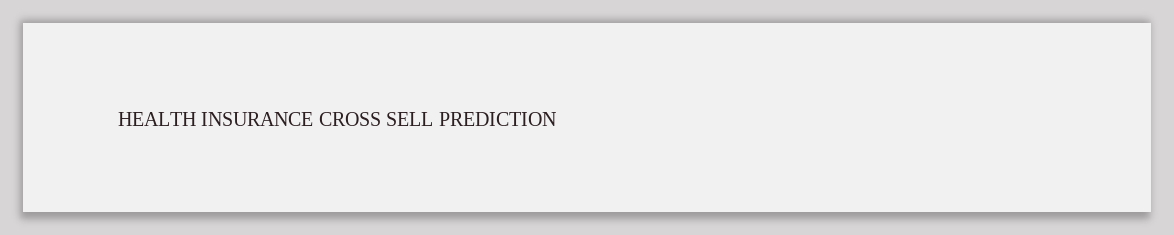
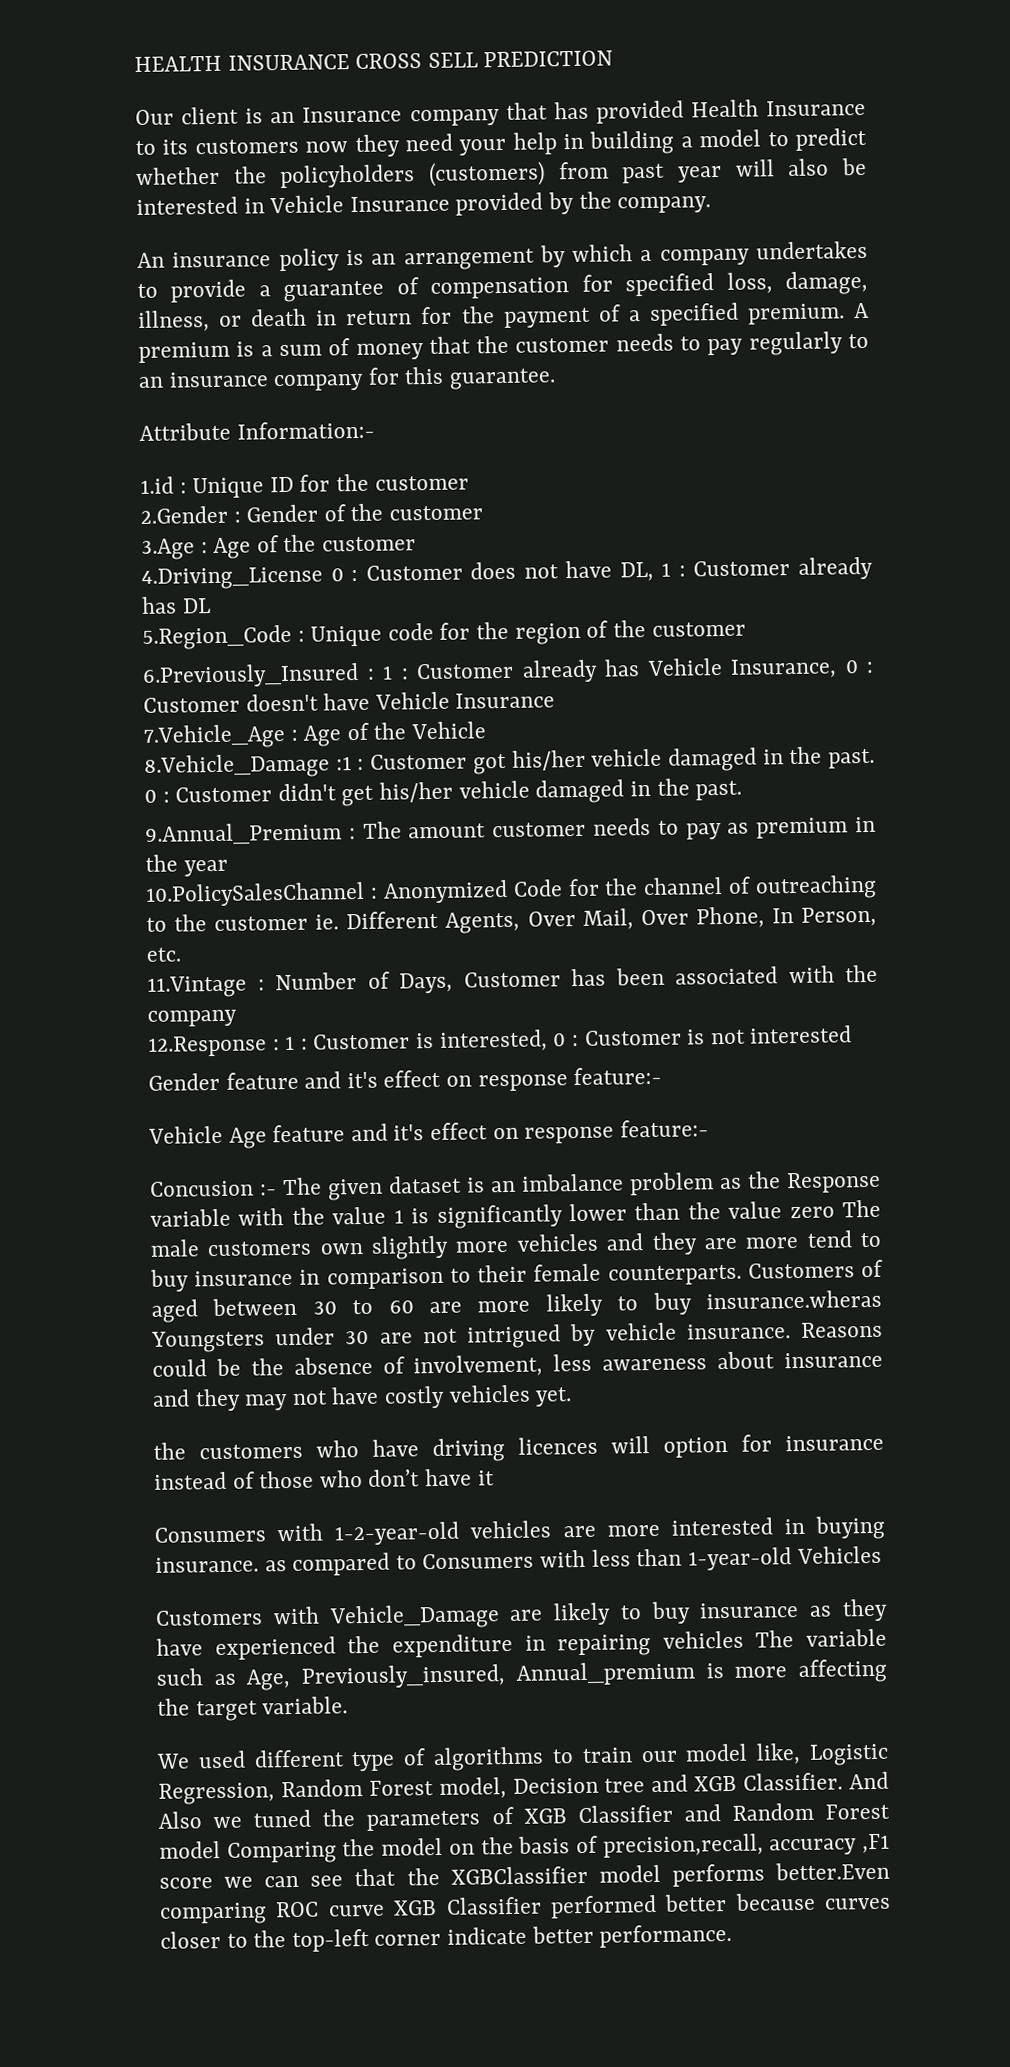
+ Our client is an Insurance company that has provided Health Insurance to its customers now they need your help in building a model to predict whether the policyholders (customers) from past year will also be interested in Vehicle Insurance provided by the company.
+ An insurance policy is an arrangement by which a company undertakes to provide a guarantee of compensation for specified loss, damage, illness, or death in return for the payment of a specified premium. A premium is a sum of money that the customer needs to pay regularly to an insurance company for this guarantee.
+ Attribute Information:-
+ 1.id : Unique ID for the customer
+ 2.Gender : Gender of the customer
+ 3.Age : Age of the customer
+ 4.Driving_License 0 : Customer does not have DL, 1 : Customer already has DL
+ 5.Region_Code : Unique code for the region of the customer
+ 6.Previously_Insured : 1 : Customer already has Vehicle Insurance, 0 : Customer doesn't have Vehicle Insurance
+ 7.Vehicle_Age : Age of the Vehicle
+ 8.Vehicle_Damage :1 : Customer got his/her vehicle damaged in the past. 0 : Customer didn't get his/her vehicle damaged in the past.
+ 9.Annual_Premium : The amount customer needs to pay as premium in the year
+ 10.PolicySalesChannel : Anonymized Code for the channel of outreaching to the customer ie. Different Agents, Over Mail, Over Phone, In Person, etc.
+ 11.Vintage : Number of Days, Customer has been associated with the company
+ 12.Response : 1 : Customer is interested, 0 : Customer is not interested
+ Gender feature and it's effect on response feature:-
+ Vehicle Age feature and it's effect on response feature:-
+ Concusion :- The given dataset is an imbalance problem as the Response variable with the value 1 is significantly lower than the value zero The male customers own slightly more vehicles and they are more tend to buy insurance in comparison to their female counterparts. Customers of aged between 30 to 60 are more likely to buy insurance.wheras Youngsters under 30 are not intrigued by vehicle insurance. Reasons could be the absence of involvement, less awareness about insurance and they may not have costly vehicles yet.
+ the customers who have driving licences will option for insurance instead of those who don’t have it
+ Consumers with 1-2-year-old vehicles are more interested in buying insurance. as compared to Consumers with less than 1-year-old Vehicles
+ Customers with Vehicle_Damage are likely to buy insurance as they have experienced the expenditure in repairing vehicles The variable such as Age, Previously_insured, Annual_premium is more affecting the target variable.
+ We used different type of algorithms to train our model like, Logistic Regression, Random Forest model, Decision tree and XGB Classifier. And Also we tuned the parameters of XGB Classifier and Random Forest model Comparing the model on the basis of precision,recall, accuracy ,F1 score we can see that the XGBClassifier model performs better.Even comparing ROC curve XGB Classifier performed better because curves closer to the top-left corner indicate better performance.

